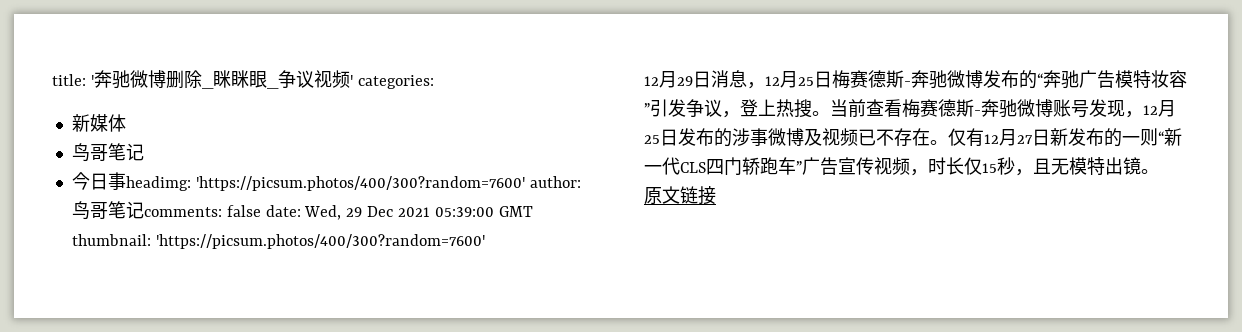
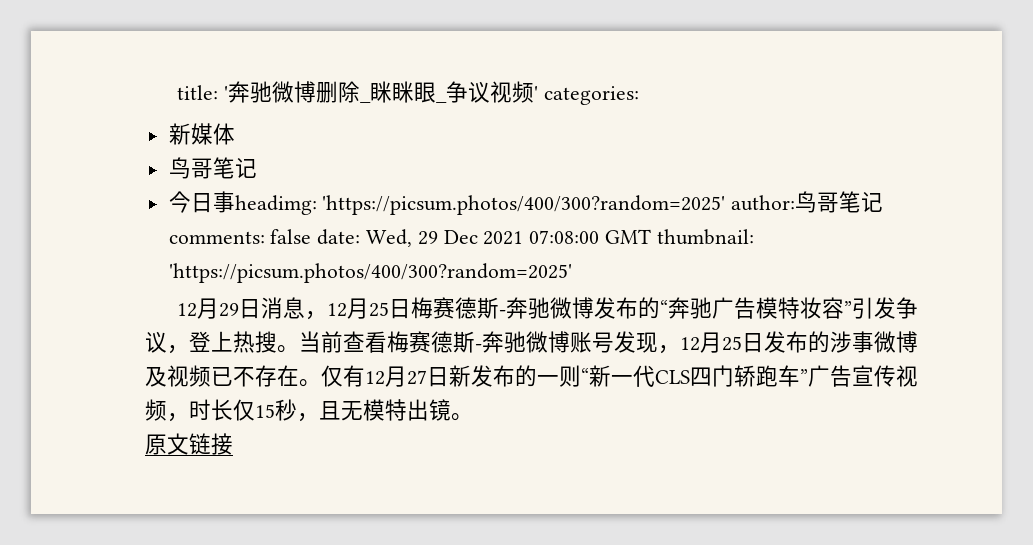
- 今日事headimg: 'https://picsum.photos/400/300?random=7600' author:鸟哥笔记comments: false date: Wed, 29 Dec 2021 05:39:00 GMT thumbnail: 'https://picsum.photos/400/300?random=7600'
+ 今日事headimg: 'https://picsum.photos/400/300?random=2025' author:鸟哥笔记comments: false date: Wed, 29 Dec 2021 07:08:00 GMT thumbnail: 'https://picsum.photos/400/300?random=2025'

